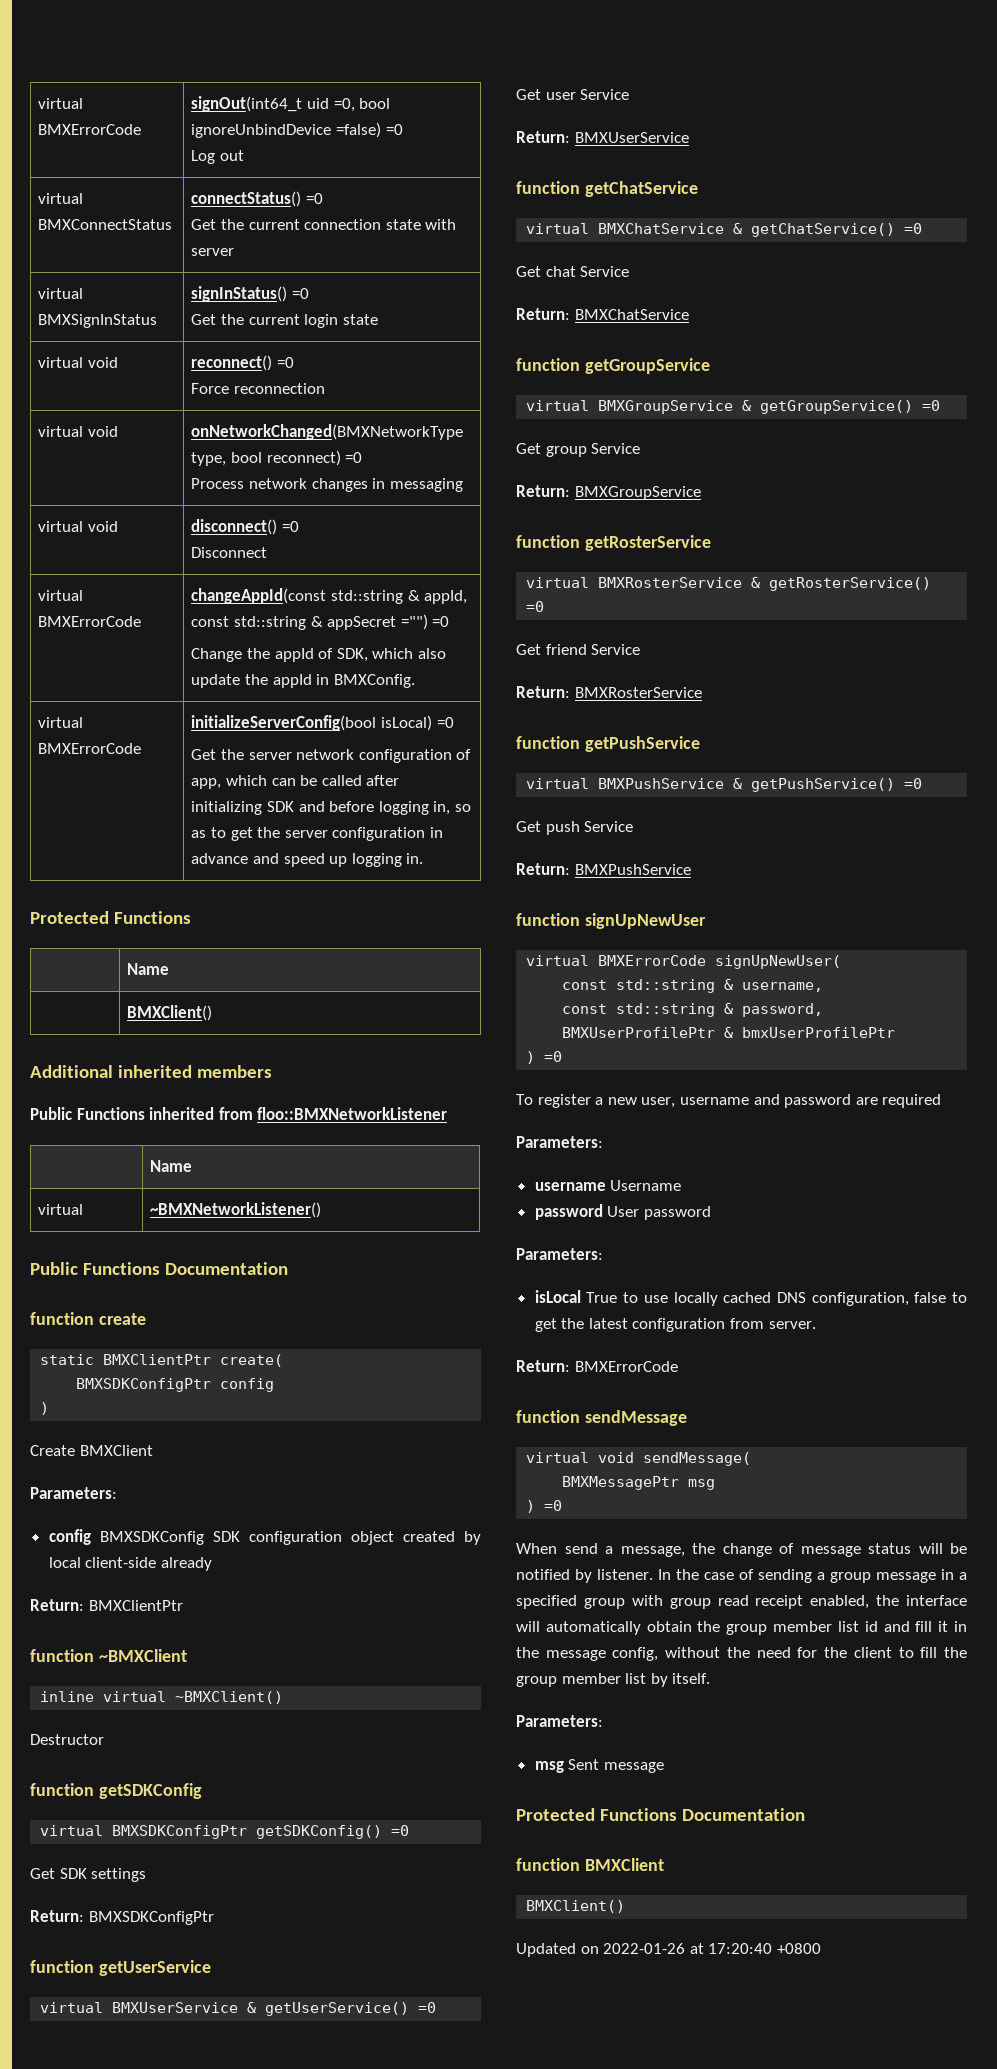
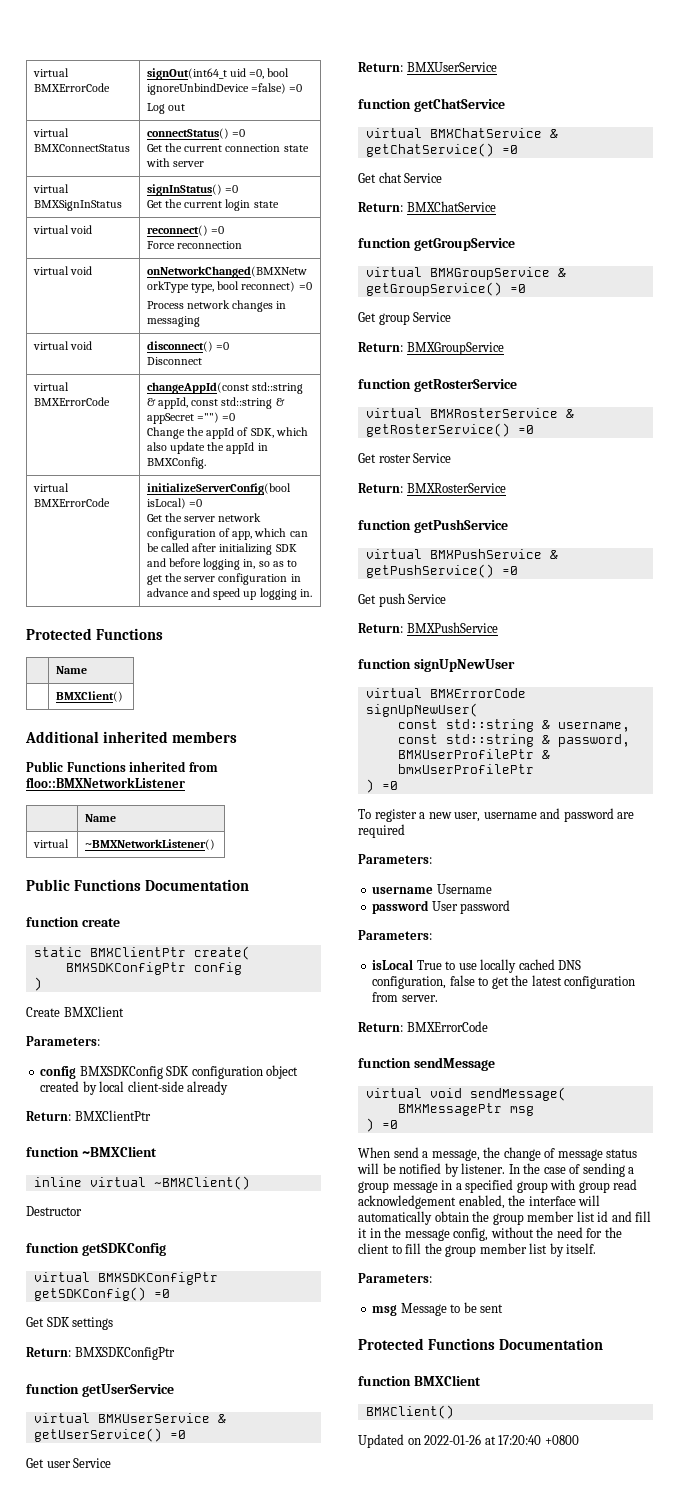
- Get friend Service
+ Get roster Service
- In the case of sending a group message in a specified group with group read receipt enabled, the interface will automatically obtain the group member list id and fill it in the message config, without the need for the client to fill the group member list by itself.
+ In the case of sending a group message in a specified group with group read acknowledgement enabled, the interface will automatically obtain the group member list id and fill it in the message config, without the need for the client to fill the group member list by itself.
- msg Sent message
+ msg Message to be sent

